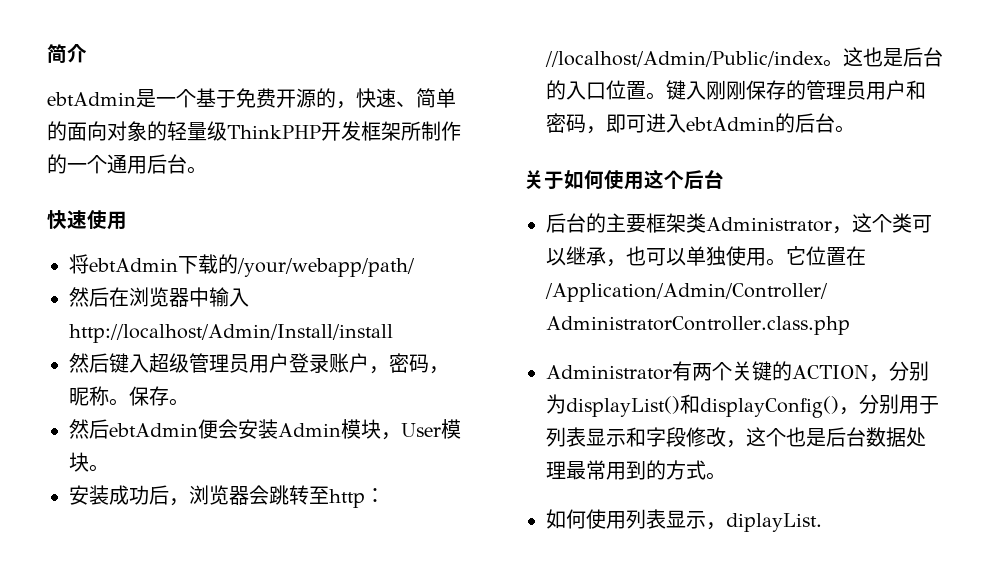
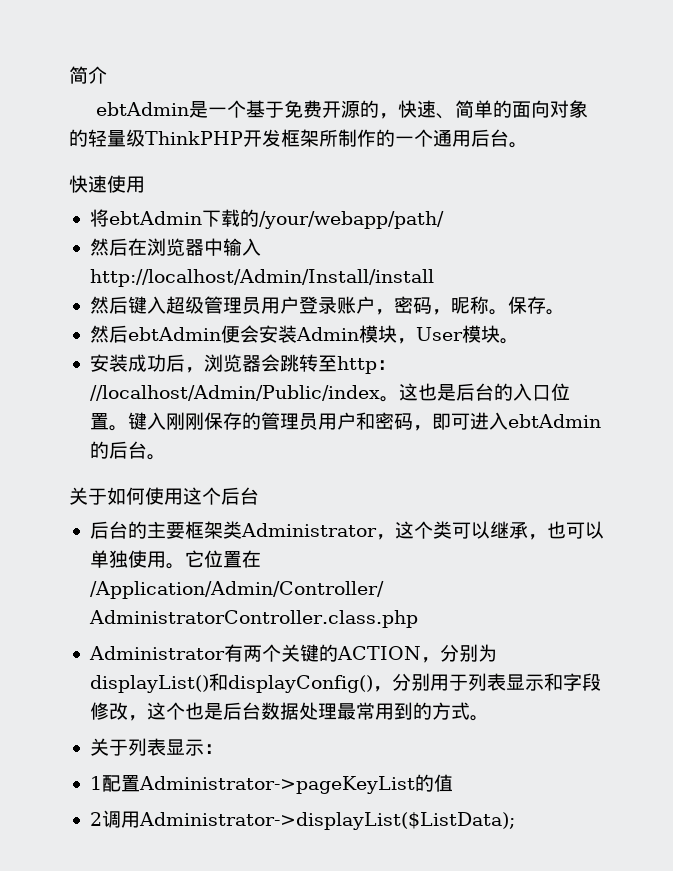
- 如何使用列表显示，diplayList.
+ 关于列表显示：
+ 1配置Administrator->pageKeyList的值
+ 2调用Administrator->displayList($ListData);

